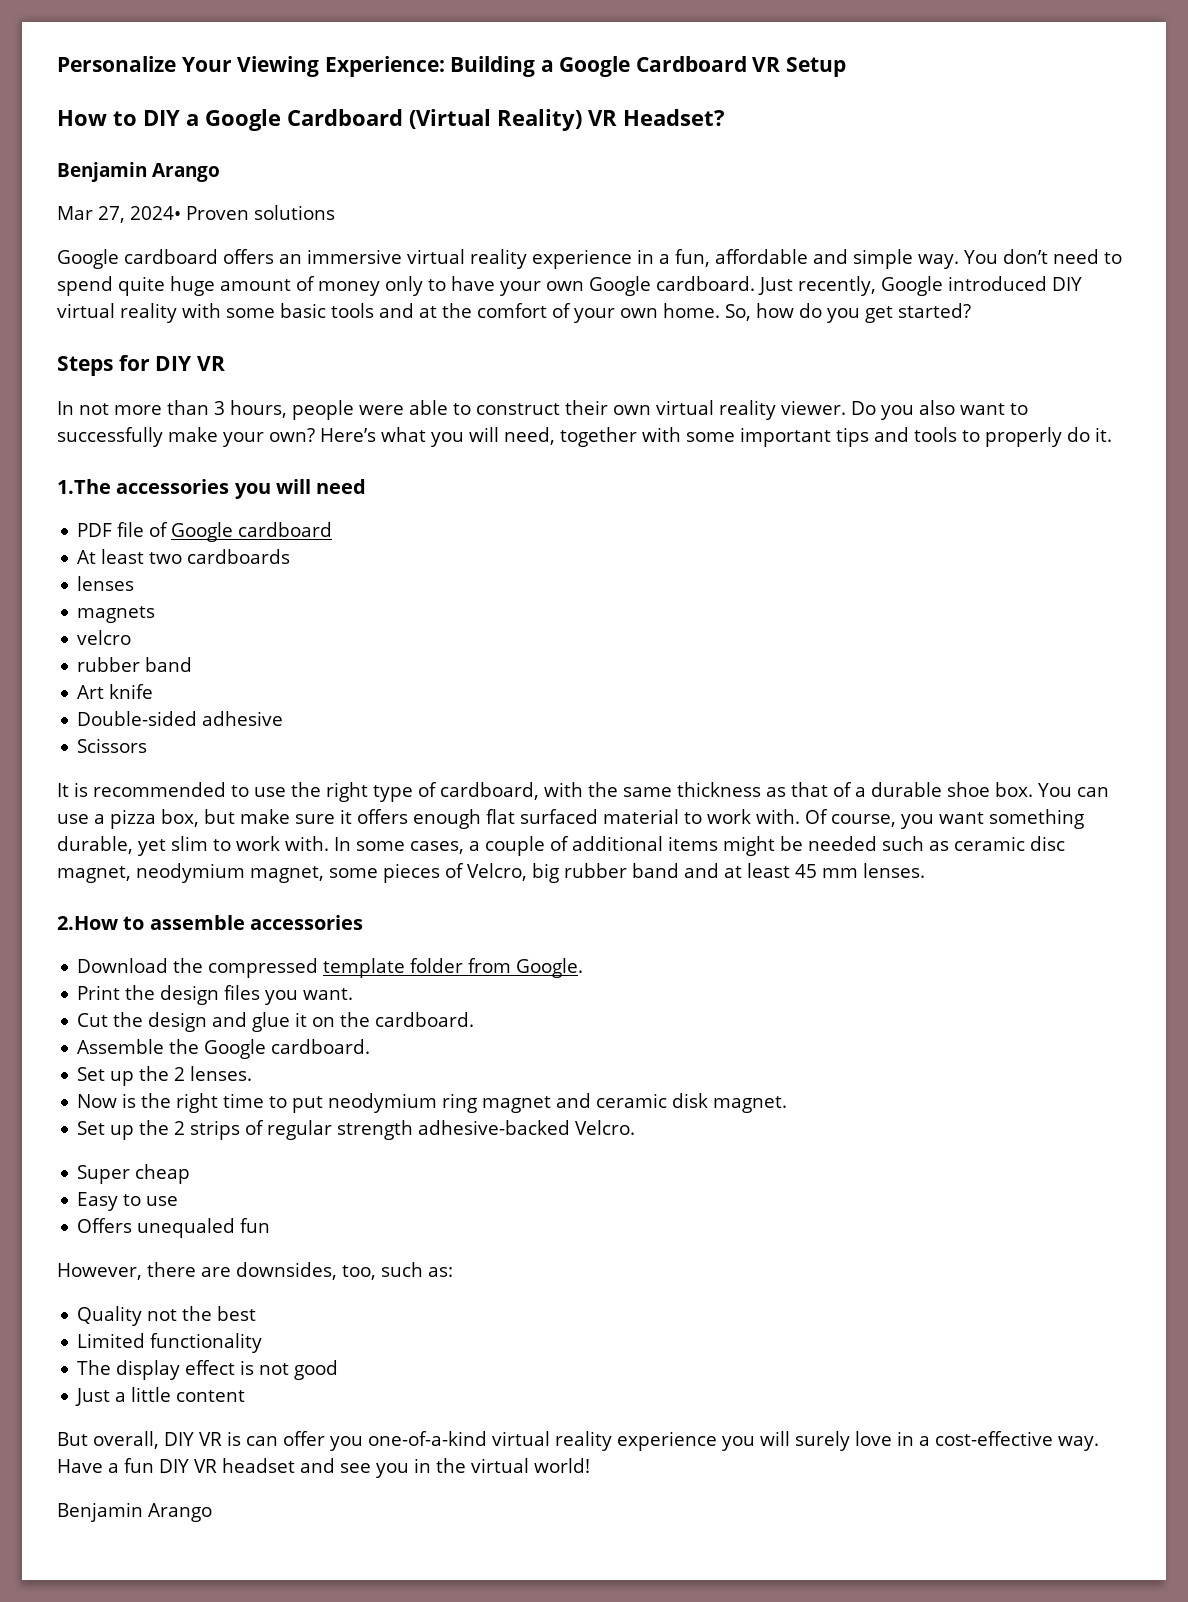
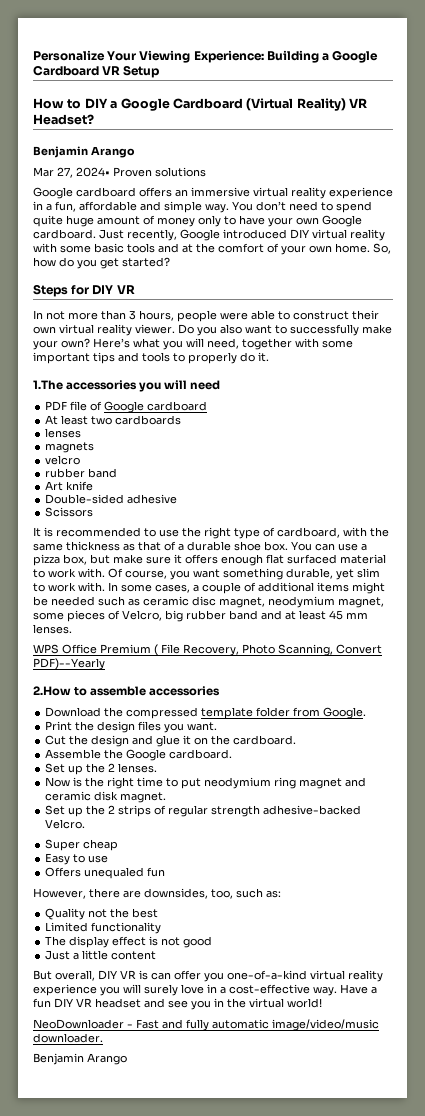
+ WPS Office Premium ( File Recovery, Photo Scanning, Convert PDF)--Yearly
+ NeoDownloader - Fast and fully automatic image/video/music downloader.

